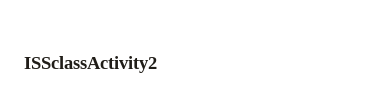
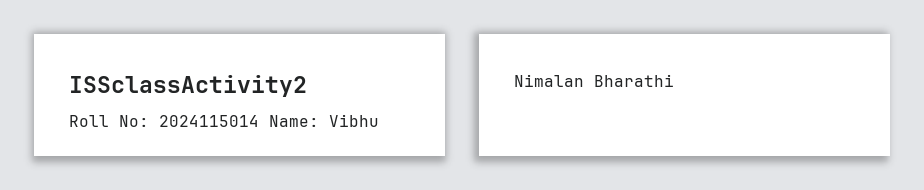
+ Roll No: 2024115014 Name: Vibhu Nimalan Bharathi

